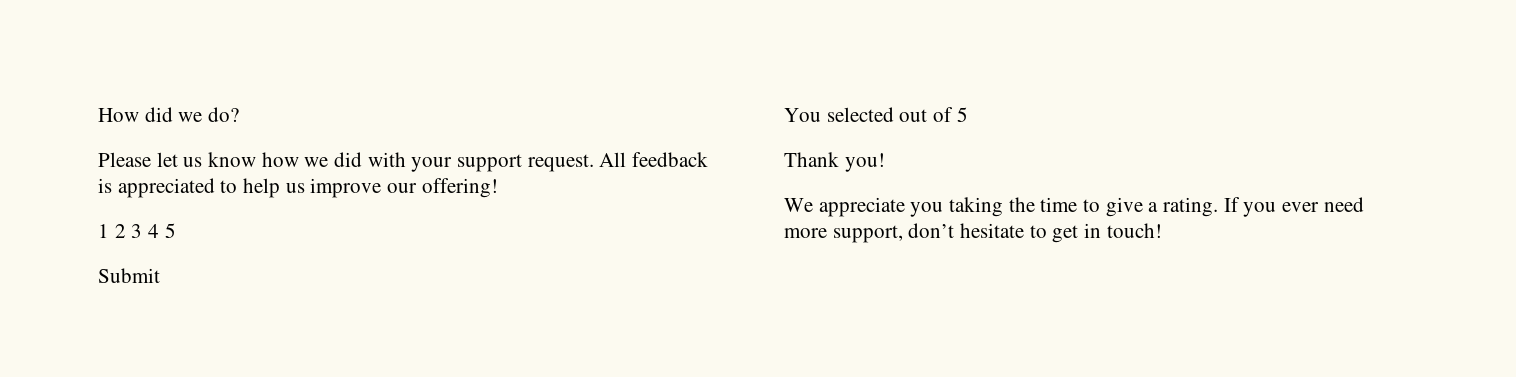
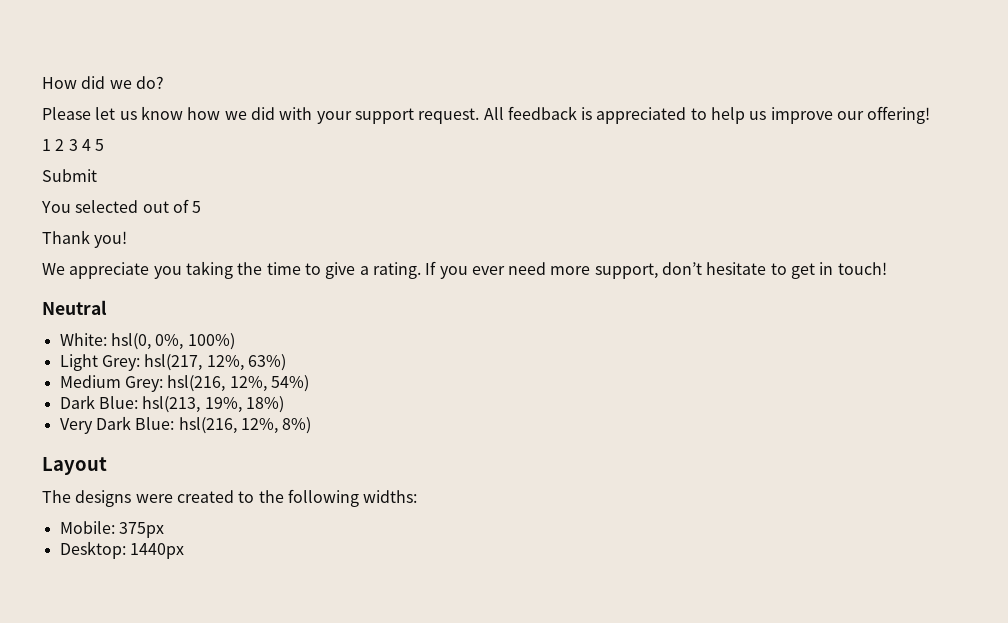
+ Neutral
+ White: hsl(0, 0%, 100%)
+ Light Grey: hsl(217, 12%, 63%)
+ Medium Grey: hsl(216, 12%, 54%)
+ Dark Blue: hsl(213, 19%, 18%)
+ Very Dark Blue: hsl(216, 12%, 8%)
+ Layout
+ The designs were created to the following widths:
+ Mobile: 375px
+ Desktop: 1440px

